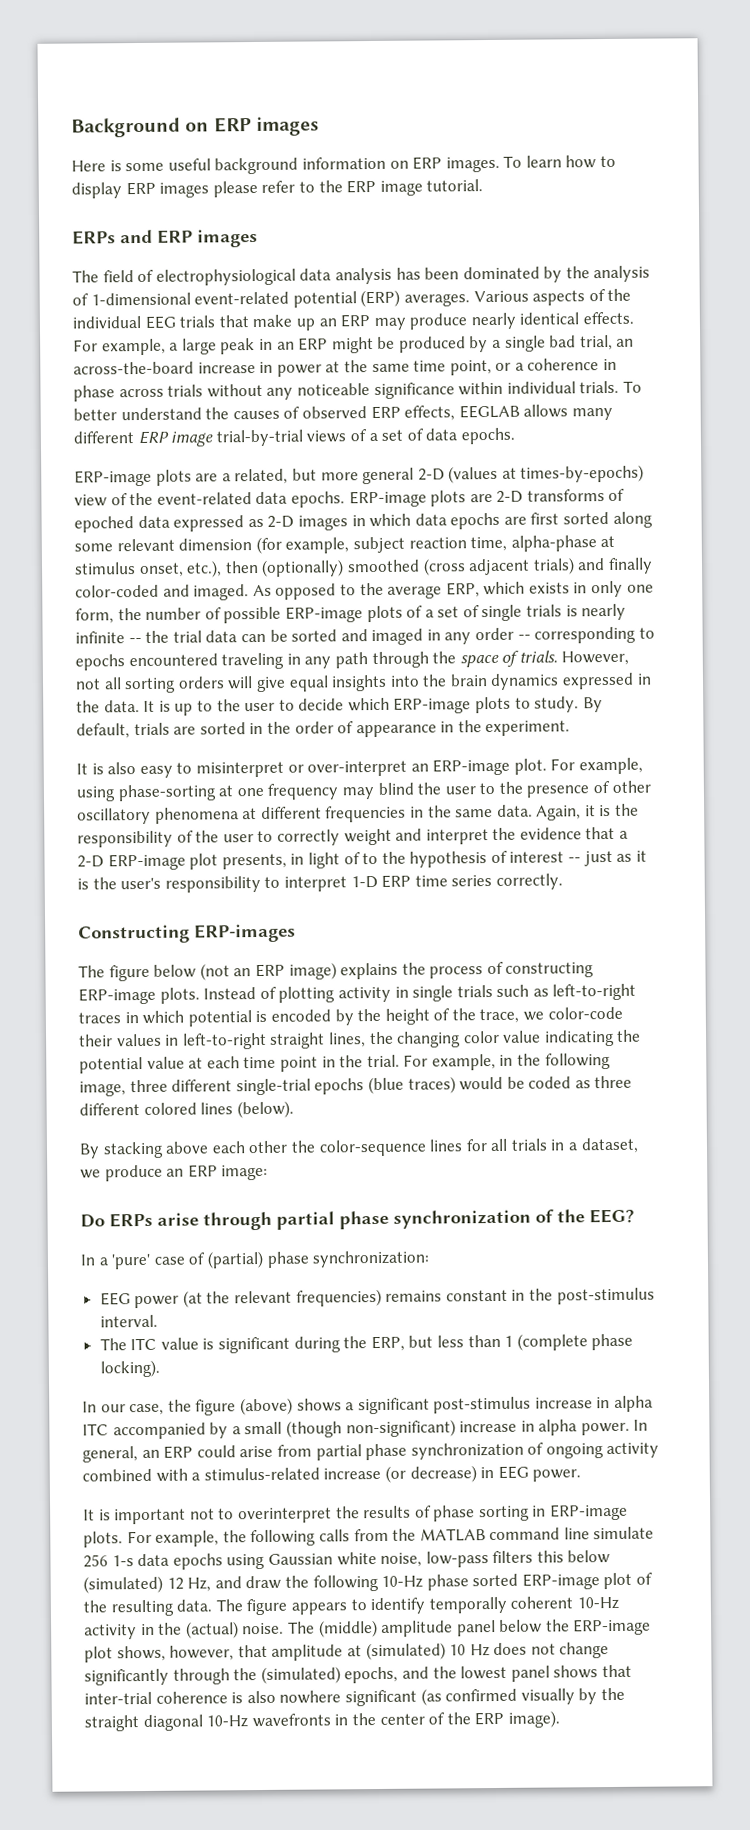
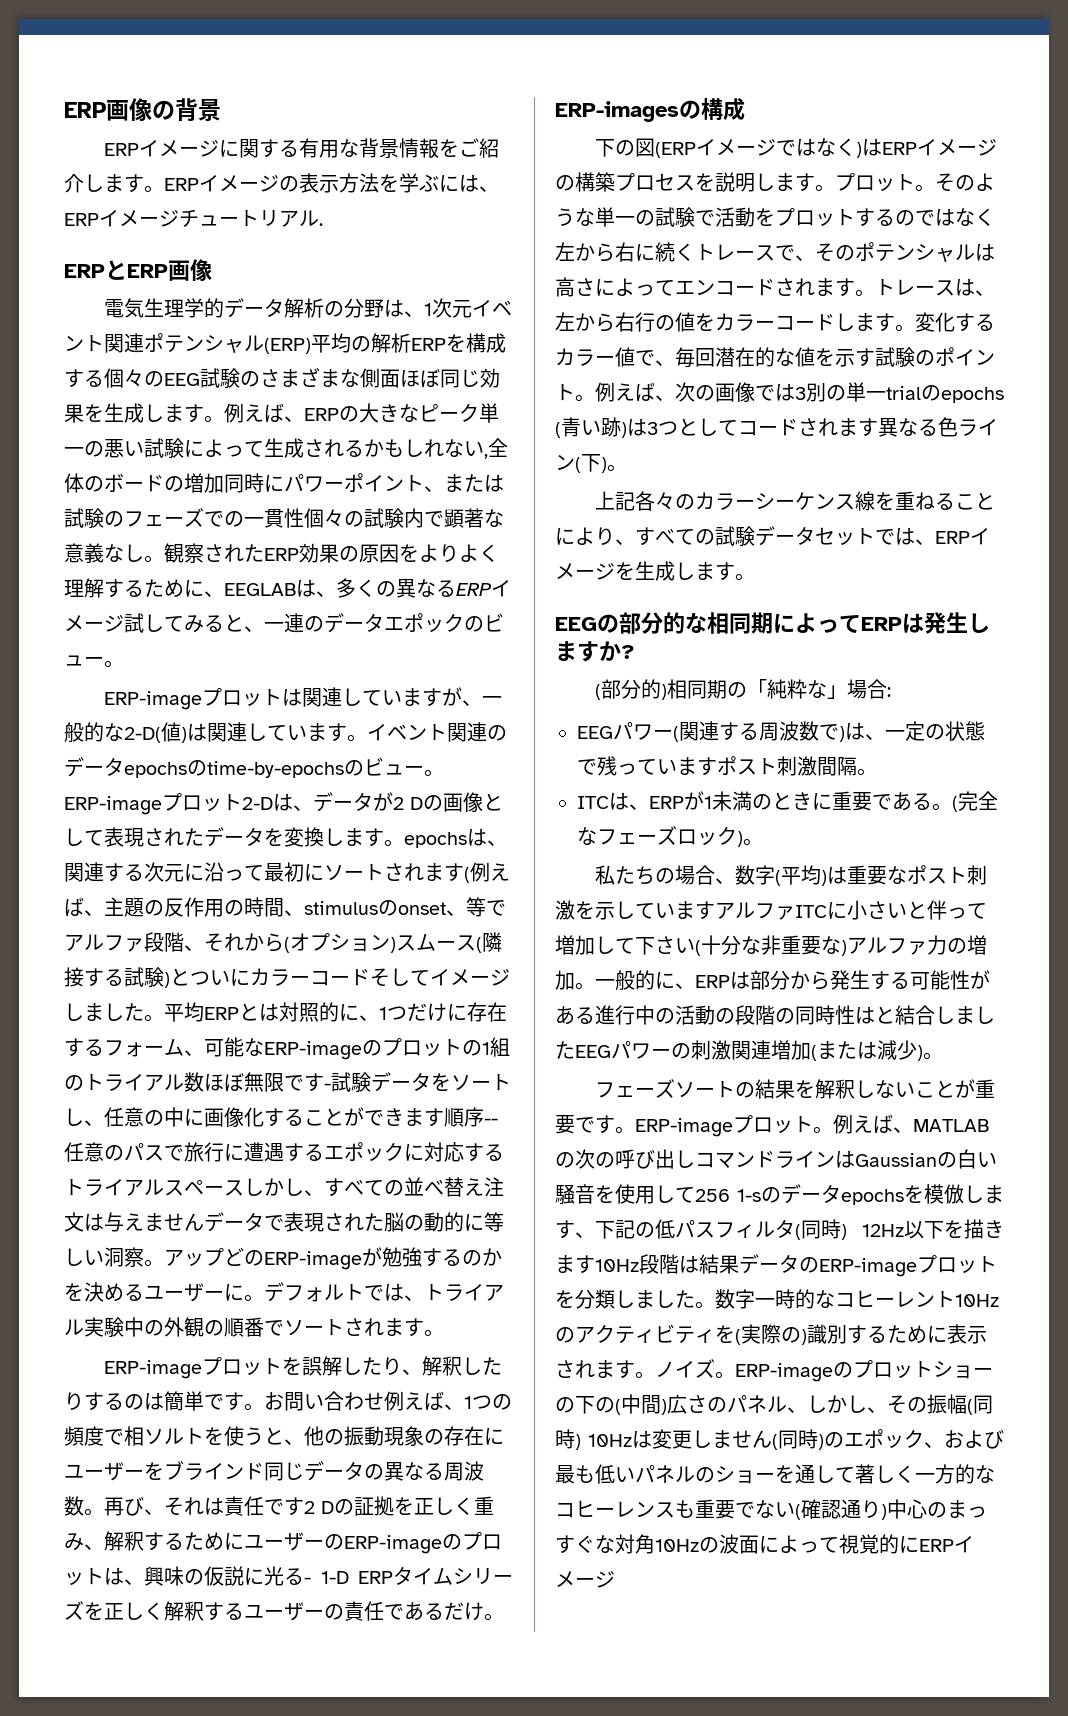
- Background on ERP images
- Here is some useful background information on ERP images. To learn how to display ERP images please refer to the ERP image tutorial.
- ERPs and ERP images
- The field of electrophysiological data analysis has been dominated by the analysis of 1-dimensional event-related potential (ERP) averages. Various aspects of the individual EEG trials that make up an ERP may produce nearly identical effects. For example, a large peak in an ERP might be produced by a single bad trial, an across-the-board increase in power at the same time point, or a coherence in phase across trials without any noticeable significance within individual trials. To better understand the causes of observed ERP effects, EEGLAB allows many different ERP image trial-by-trial views of a set of data epochs.
- ERP-image plots are a related, but more general 2-D (values at times-by-epochs) view of the event-related data epochs. ERP-image plots are 2-D transforms of epoched data expressed as 2-D images in which data epochs are first sorted along some relevant dimension (for example, subject reaction time, alpha-phase at stimulus onset, etc.), then (optionally) smoothed (cross adjacent trials) and finally color-coded and imaged. As opposed to the average ERP, which exists in only one form, the number of possible ERP-image plots of a set of single trials is nearly infinite -- the trial data can be sorted and imaged in any order -- corresponding to epochs encountered traveling in any path through the space of trials. However, not all sorting orders will give equal insights into the brain dynamics expressed in the data. It is up to the user to decide which ERP-image plots to study. By default, trials are sorted in the order of appearance in the experiment.
- It is also easy to misinterpret or over-interpret an ERP-image plot. For example, using phase-sorting at one frequency may blind the user to the presence of other oscillatory phenomena at different frequencies in the same data. Again, it is the responsibility of the user to correctly weight and interpret the evidence that a 2-D ERP-image plot presents, in light of to the hypothesis of interest -- just as it is the user's responsibility to interpret 1-D ERP time series correctly.
- Constructing ERP-images
- The figure below (not an ERP image) explains the process of constructing ERP-image plots. Instead of plotting activity in single trials such as left-to-right traces in which potential is encoded by the height of the trace, we color-code their values in left-to-right straight lines, the changing color value indicating the potential value at each time point in the trial. For example, in the following image, three different single-trial epochs (blue traces) would be coded as three different colored lines (below).
- By stacking above each other the color-sequence lines for all trials in a dataset, we produce an ERP image:
- Do ERPs arise through partial phase synchronization of the EEG?
- In a 'pure' case of (partial) phase synchronization:
- EEG power (at the relevant frequencies) remains constant in the post-stimulus interval.
- The ITC value is significant during the ERP, but less than 1 (complete phase locking).
- In our case, the figure (above) shows a significant post-stimulus increase in alpha ITC accompanied by a small (though non-significant) increase in alpha power. In general, an ERP could arise from partial phase synchronization of ongoing activity combined with a stimulus-related increase (or decrease) in EEG power.
- It is important not to overinterpret the results of phase sorting in ERP-image plots. For example, the following calls from the MATLAB command line simulate 256 1-s data epochs using Gaussian white noise, low-pass filters this below (simulated) 12 Hz, and draw the following 10-Hz phase sorted ERP-image plot of the resulting data. The figure appears to identify temporally coherent 10-Hz activity in the (actual) noise. The (middle) amplitude panel below the ERP-image plot shows, however, that amplitude at (simulated) 10 Hz does not change significantly through the (simulated) epochs, and the lowest panel shows that inter-trial coherence is also nowhere significant (as confirmed visually by the straight diagonal 10-Hz wavefronts in the center of the ERP image).
+ ERP画像の背景
+ ERPイメージに関する有用な背景情報をご紹介します。ERPイメージの表示方法を学ぶには、ERPイメージチュートリアル.
+ ERPとERP画像
+ 電気生理学的データ解析の分野は、1次元イベント関連ポテンシャル(ERP)平均の解析ERPを構成する個々のEEG試験のさまざまな側面ほぼ同じ効果を生成します。例えば、ERPの大きなピーク単一の悪い試験によって生成されるかもしれない,全体のボードの増加同時にパワーポイント、または試験のフェーズでの一貫性個々の試験内で顕著な意義なし。観察されたERP効果の原因をよりよく理解するために、EEGLABは、多くの異なるERPイメージ試してみると、一連のデータエポックのビュー。
+ ERP-imageプロットは関連していますが、一般的な2-D(値)は関連しています。イベント関連のデータepochsのtime-by-epochsのビュー。ERP-imageプロット2-Dは、データが2 Dの画像として表現されたデータを変換します。epochsは、関連する次元に沿って最初にソートされます(例えば、主題の反作用の時間、stimulusのonset、等でアルファ段階、それから(オプション)スムース(隣接する試験)とついにカラーコードそしてイメージしました。平均ERPとは対照的に、1つだけに存在するフォーム、可能なERP-imageのプロットの1組のトライアル数ほぼ無限です-試験データをソートし、任意の中に画像化することができます順序--任意のパスで旅行に遭遇するエポックに対応するトライアルスペースしかし、すべての並べ替え注文は与えませんデータで表現された脳の動的に等しい洞察。アップどのERP-imageが勉強するのかを決めるユーザーに。デフォルトでは、トライアル実験中の外観の順番でソートされます。
+ ERP-imageプロットを誤解したり、解釈したりするのは簡単です。お問い合わせ例えば、1つの頻度で相ソルトを使うと、他の振動現象の存在にユーザーをブラインド同じデータの異なる周波数。再び、それは責任です2 Dの証拠を正しく重み、解釈するためにユーザーのERP-imageのプロットは、興味の仮説に光る- 1-D ERPタイムシリーズを正しく解釈するユーザーの責任であるだけ。
+ ERP-imagesの構成
+ 下の図(ERPイメージではなく)はERPイメージの構築プロセスを説明します。プロット。そのような単一の試験で活動をプロットするのではなく左から右に続くトレースで、そのポテンシャルは高さによってエンコードされます。トレースは、左から右行の値をカラーコードします。変化するカラー値で、毎回潜在的な値を示す試験のポイント。例えば、次の画像では3別の単一trialのepochs (青い跡)は3つとしてコードされます異なる色ライン(下)。
+ 上記各々のカラーシーケンス線を重ねることにより、すべての試験データセットでは、ERPイメージを生成します。
+ EEGの部分的な相同期によってERPは発生しますか?
+ (部分的)相同期の「純粋な」場合:
+ EEGパワー(関連する周波数で)は、一定の状態で残っていますポスト刺激間隔。
+ ITCは、ERPが1未満のときに重要である。(完全なフェーズロック)。
+ 私たちの場合、数字(平均)は重要なポスト刺激を示していますアルファITCに小さいと伴って増加して下さい(十分な非重要な)アルファ力の増加。一般的に、ERPは部分から発生する可能性がある進行中の活動の段階の同時性はと結合しましたEEGパワーの刺激関連増加(または減少)。
+ フェーズソートの結果を解釈しないことが重要です。ERP-imageプロット。例えば、MATLABの次の呼び出しコマンドラインはGaussianの白い騒音を使用して256 1-sのデータepochsを模倣します、下記の低パスフィルタ(同時) 12Hz以下を描きます10Hz段階は結果データのERP-imageプロットを分類しました。数字一時的なコヒーレント10Hzのアクティビティを(実際の)識別するために表示されます。ノイズ。ERP-imageのプロットショーの下の(中間)広さのパネル、しかし、その振幅(同時) 10Hzは変更しません(同時)のエポック、および最も低いパネルのショーを通して著しく一方的なコヒーレンスも重要でない(確認通り)中心のまっすぐな対角10Hzの波面によって視覚的にERPイメージ

